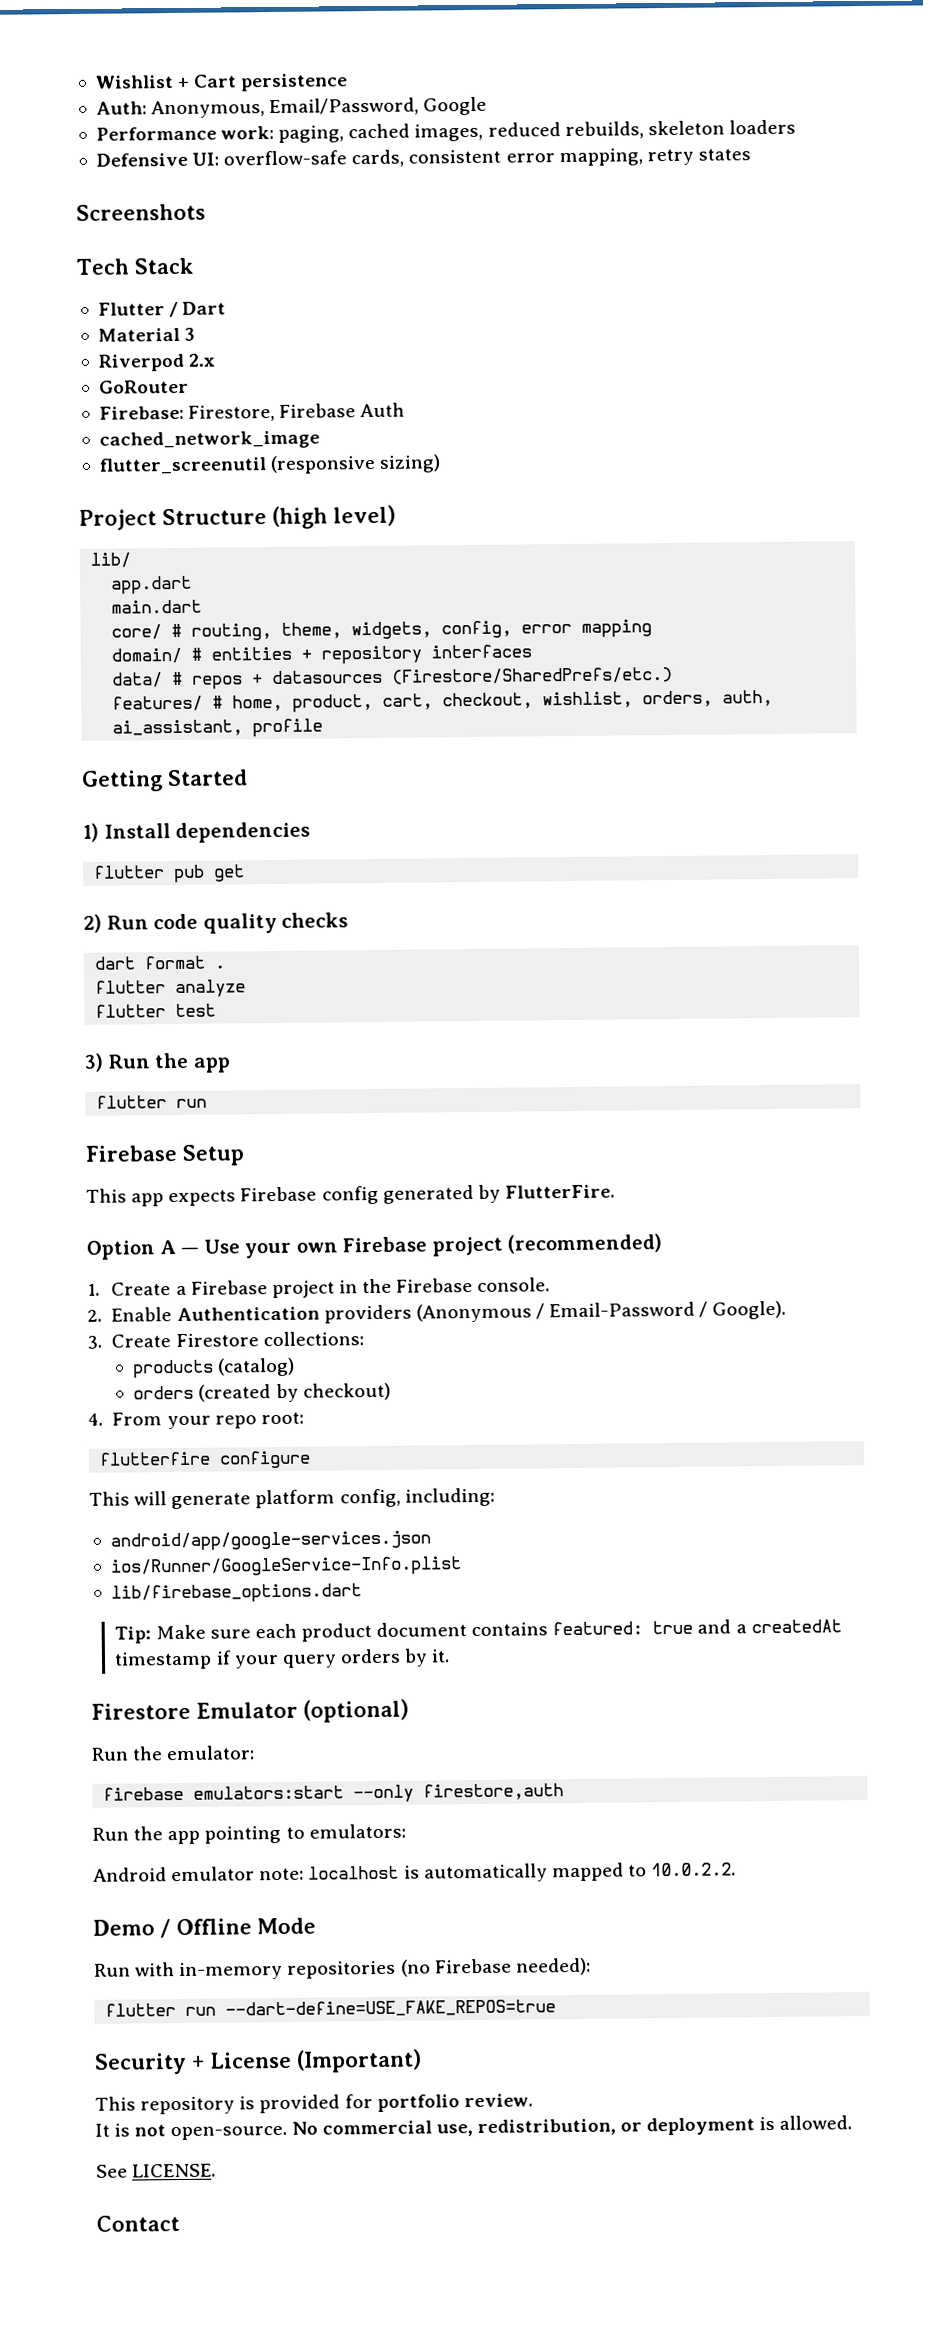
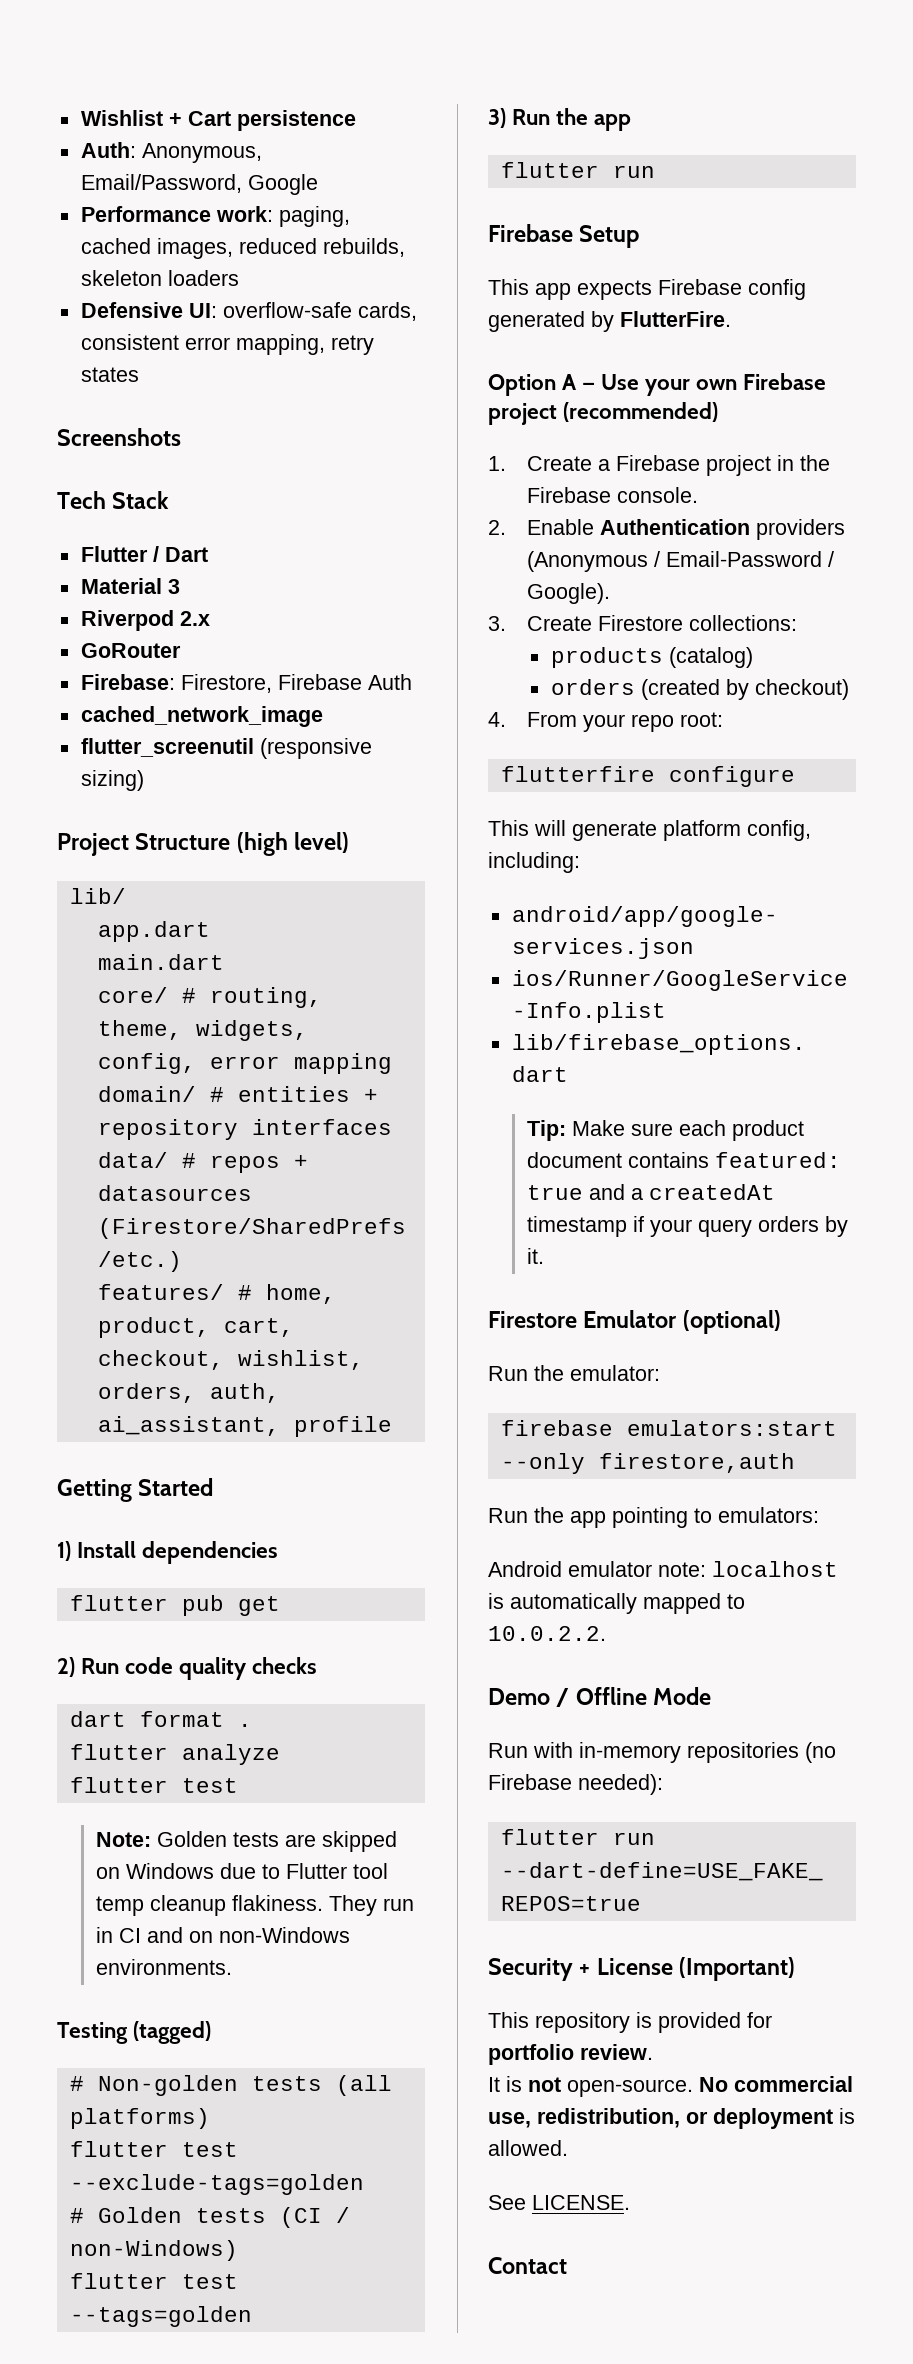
+ Note: Golden tests are skipped on Windows due to Flutter tool temp cleanup flakiness. They run in CI and on non-Windows environments.
+ Testing (tagged)
+ # Non-golden tests (all platforms)
+ flutter test --exclude-tags=golden
+ # Golden tests (CI / non-Windows)
+ flutter test --tags=golden

